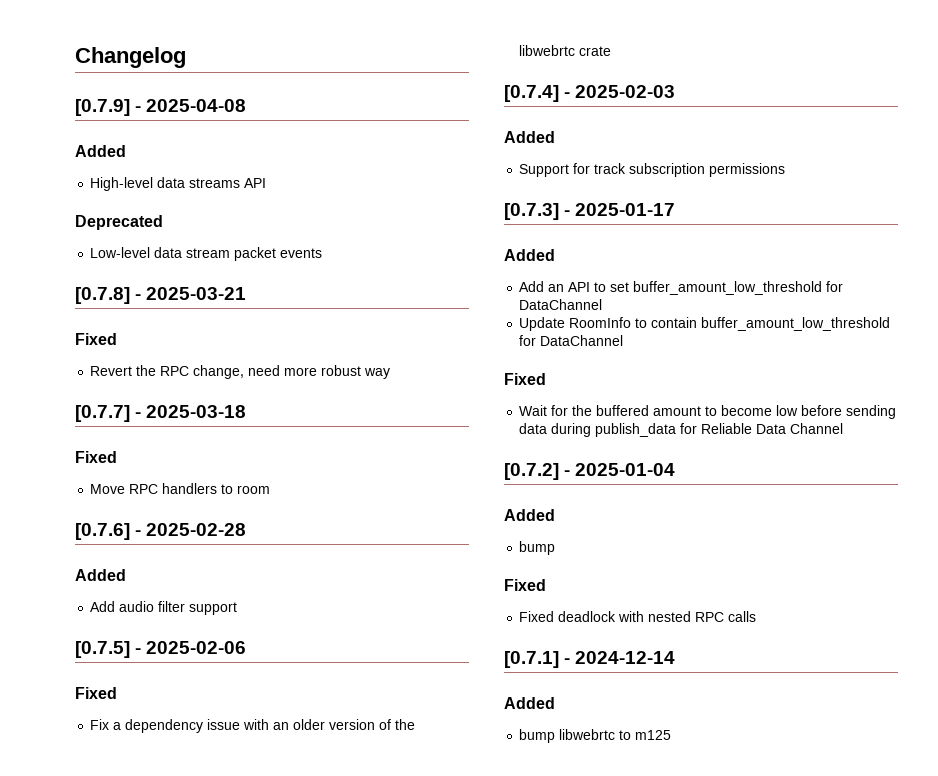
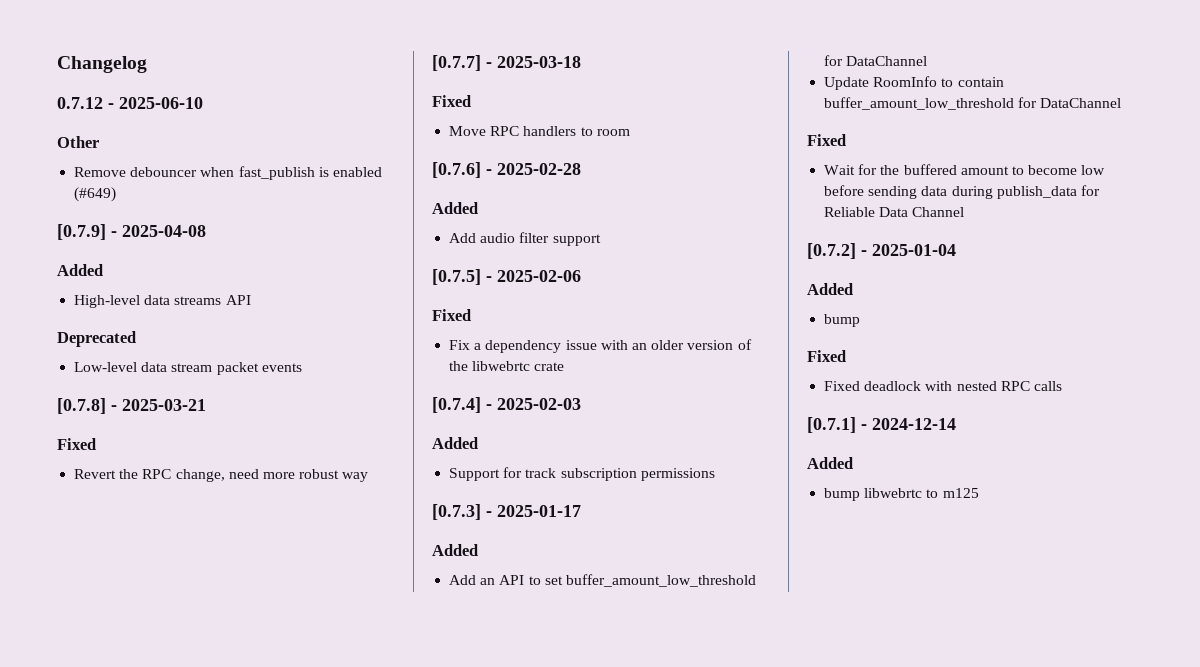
+ 0.7.12 - 2025-06-10
+ Other
+ Remove debouncer when fast_publish is enabled (#649)

